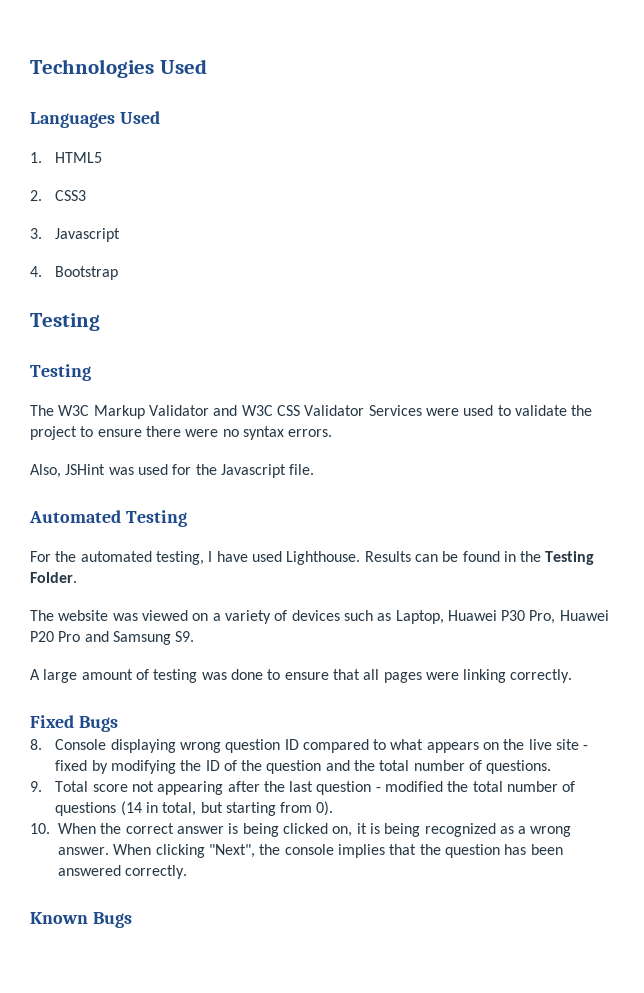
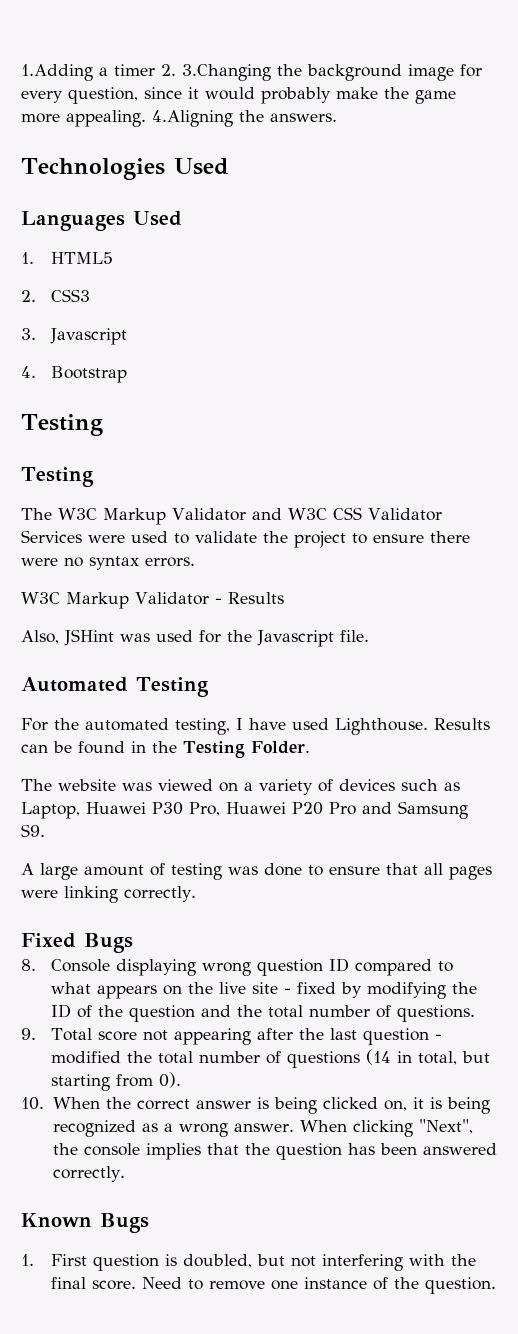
+ 1.Adding a timer 2. 3.Changing the background image for every question, since it would probably make the game more appealing. 4.Aligning the answers.
+ W3C Markup Validator - Results
+ 1. First question is doubled, but not interfering with the final score. Need to remove one instance of the question.

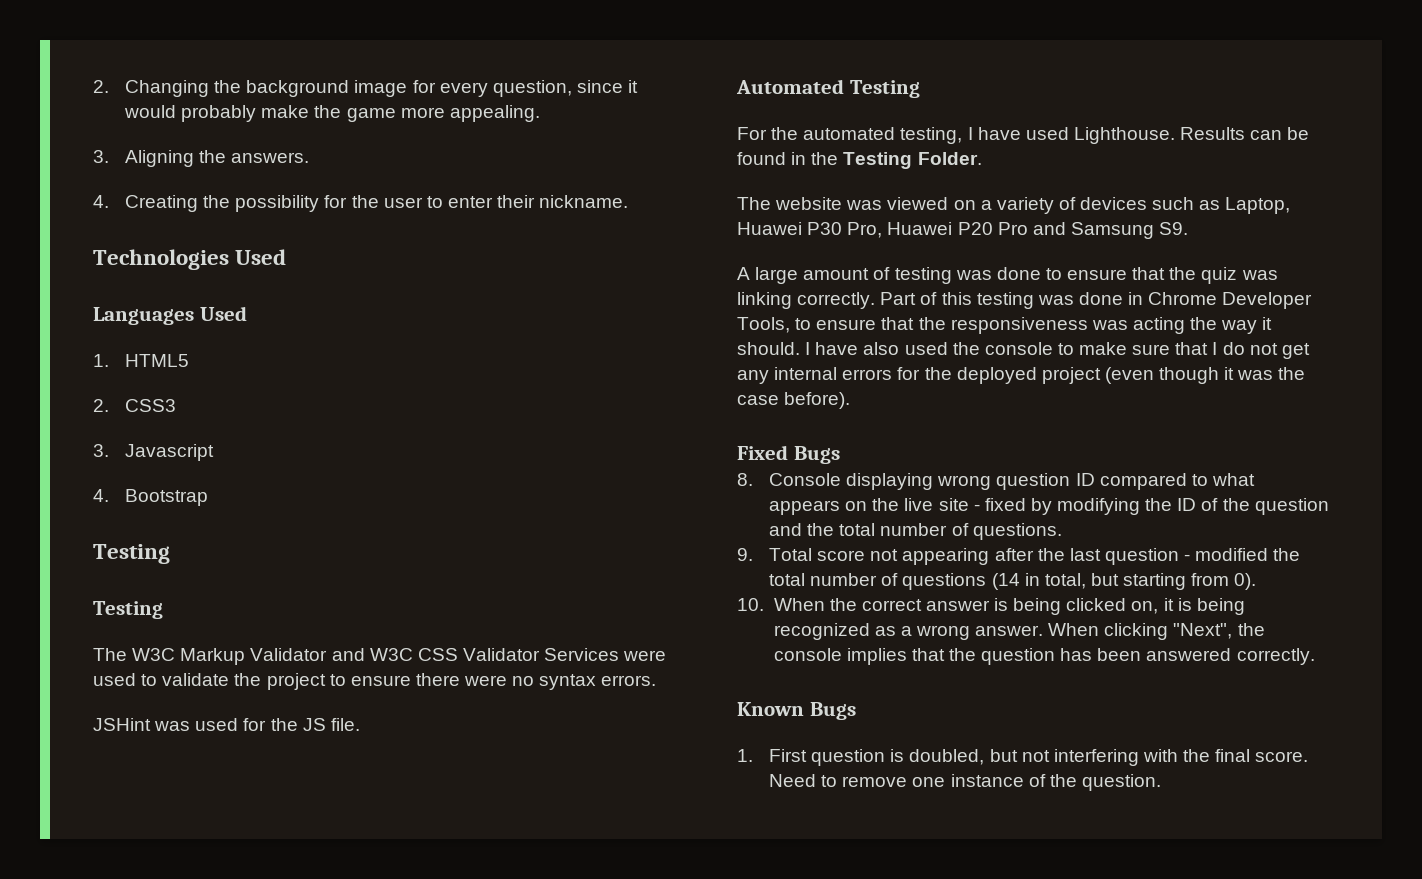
- 1.Adding a timer 2. 3.Changing the background image for every question, since it would probably make the game more appealing. 4.Aligning the answers.
+ 2. Changing the background image for every question, since it would probably make the game more appealing.
+ 3. Aligning the answers.
+ 4. Creating the possibility for the user to enter their nickname.
- W3C Markup Validator - Results
- Also, JSHint was used for the Javascript file.
+ JSHint was used for the JS file.
- A large amount of testing was done to ensure that all pages were linking correctly.
+ A large amount of testing was done to ensure that the quiz was linking correctly. Part of this testing was done in Chrome Developer Tools, to ensure that the responsiveness was acting the way it should. I have also used the console to make sure that I do not get any internal errors for the deployed project (even though it was the case before).

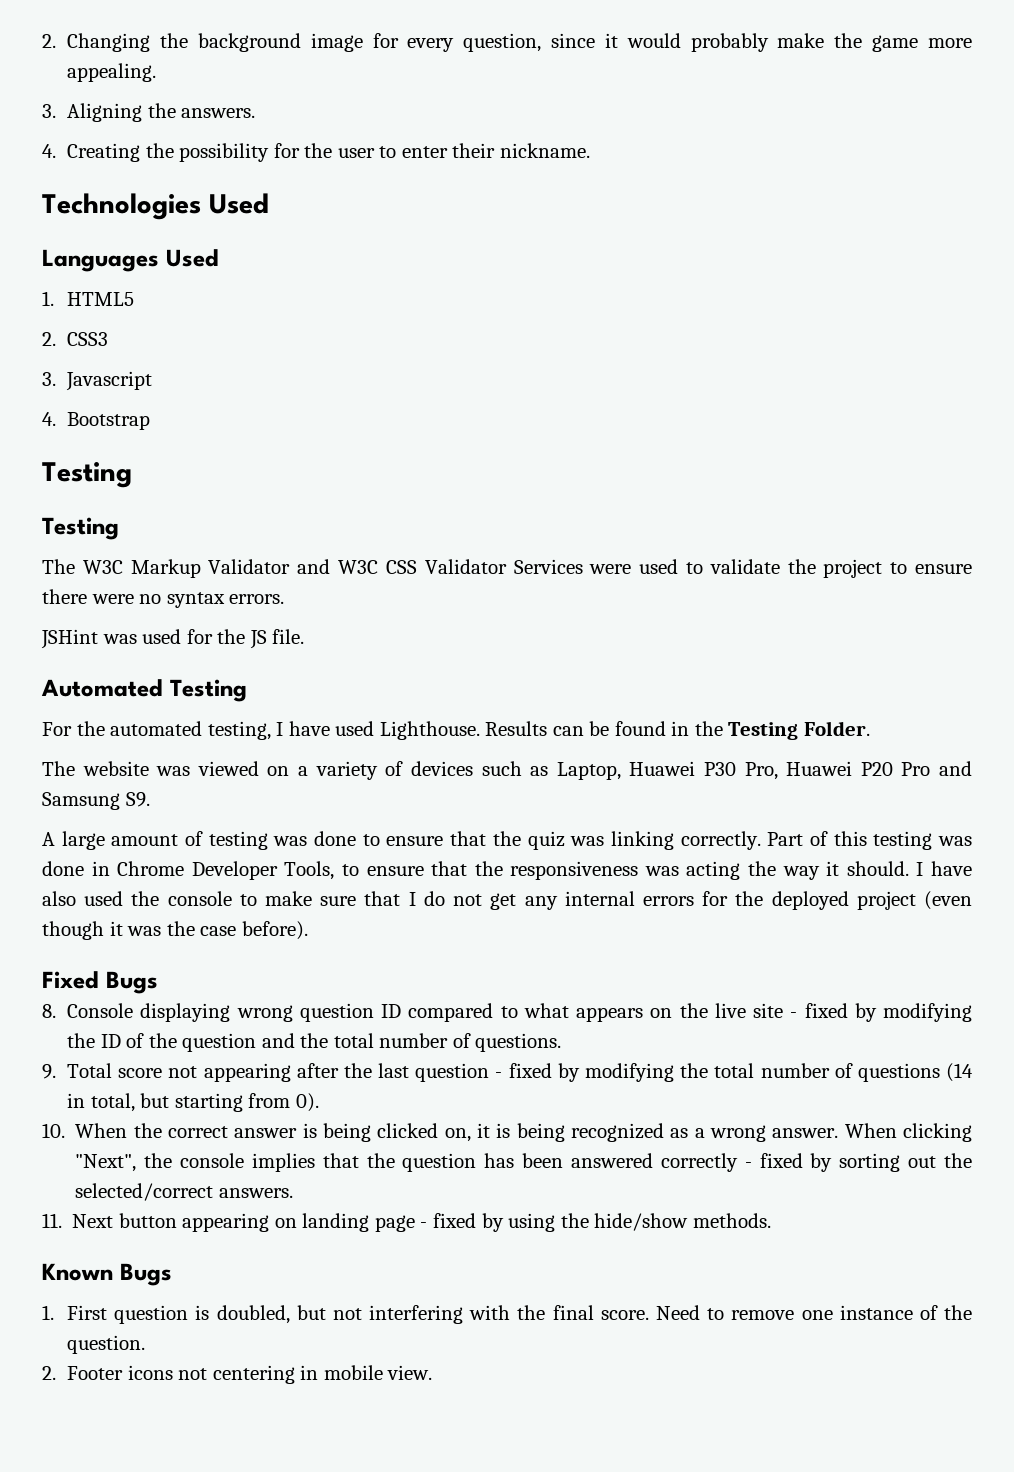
- 9. Total score not appearing after the last question - modified the total number of questions (14 in total, but starting from 0).
+ 9. Total score not appearing after the last question - fixed by modifying the total number of questions (14 in total, but starting from 0).
- When clicking "Next", the console implies that the question has been answered correctly.
+ When clicking "Next", the console implies that the question has been answered correctly - fixed by sorting out the selected/correct answers.
+ 11. Next button appearing on landing page - fixed by using the hide/show methods.
+ 2. Footer icons not centering in mobile view.

